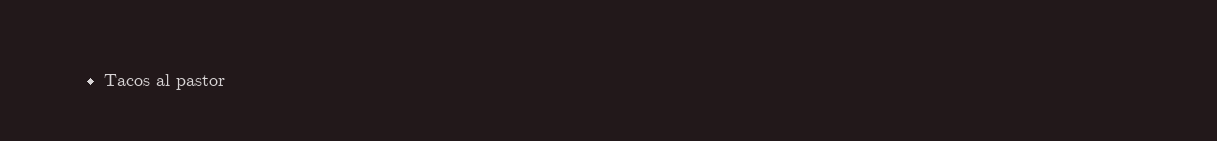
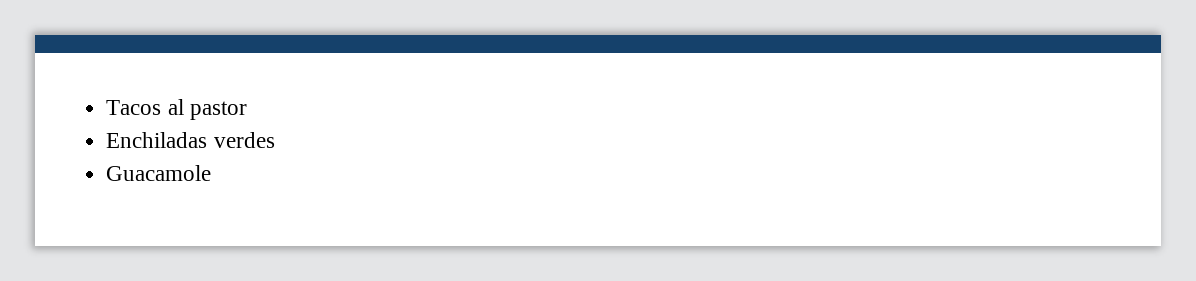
+ Enchiladas verdes
+ Guacamole

